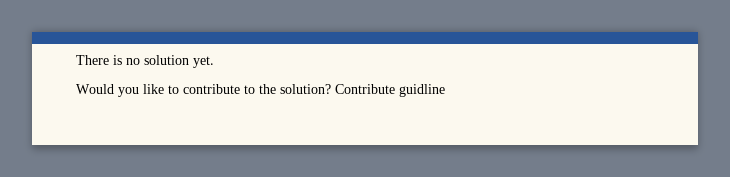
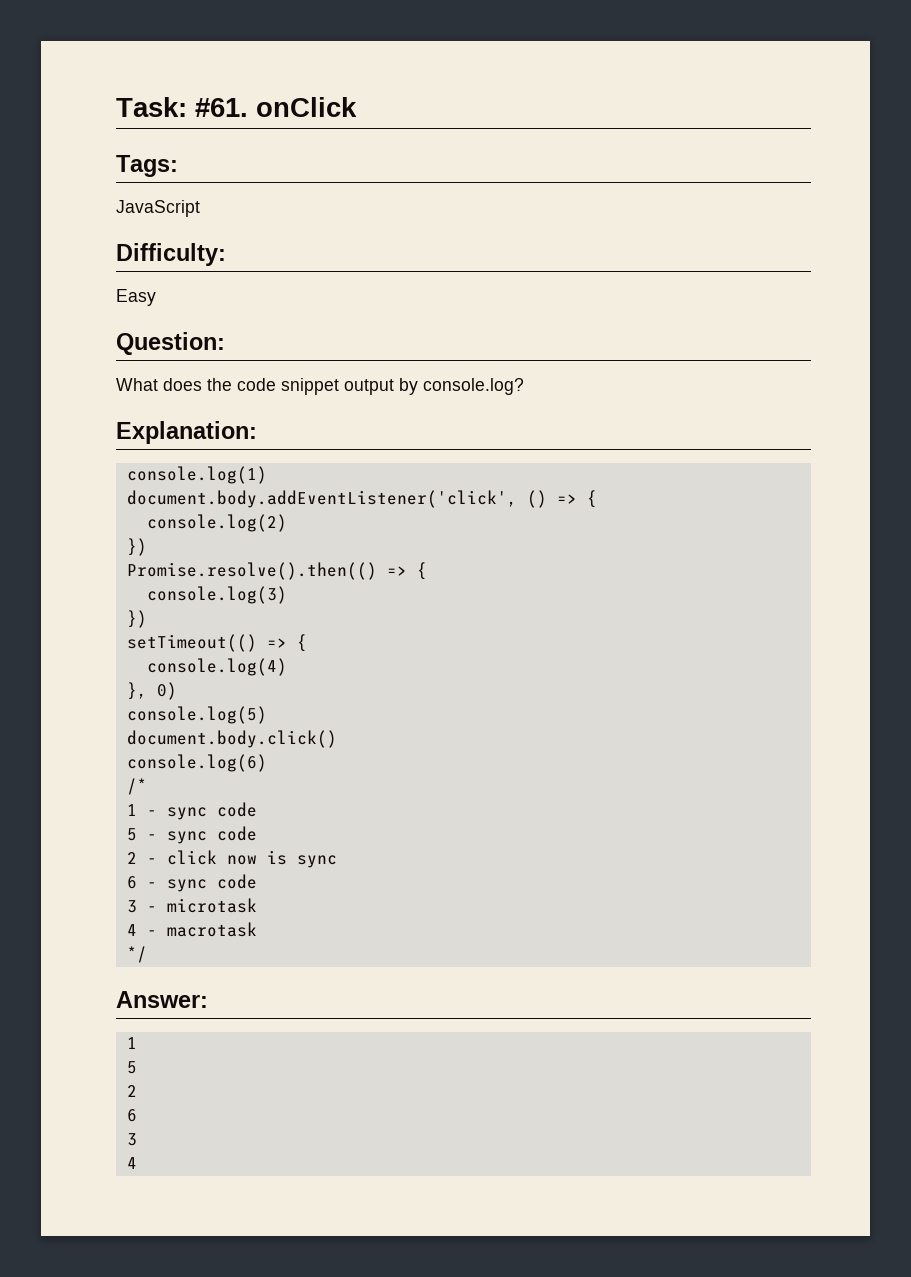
- There is no solution yet.
- Would you like to contribute to the solution? Contribute guidline
+ Task: #61. onClick
+ Tags:
+ JavaScript
+ Difficulty:
+ Easy
+ Question:
+ What does the code snippet output by console.log?
+ Explanation:
+ console.log(1)
+ document.body.addEventListener('click', () => {
+ console.log(2)
+ })
+ Promise.resolve().then(() => {
+ console.log(3)
+ })
+ setTimeout(() => {
+ console.log(4)
+ }, 0)
+ console.log(5)
+ document.body.click()
+ console.log(6)
+ /*
+ 1 - sync code
+ 5 - sync code
+ 2 - click now is sync
+ 6 - sync code
+ 3 - microtask
+ 4 - macrotask
+ */
+ Answer:
+ 1
+ 5
+ 2
+ 6
+ 3
+ 4

